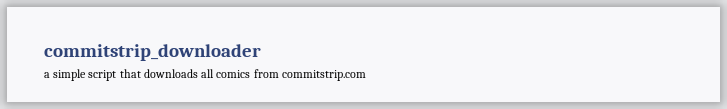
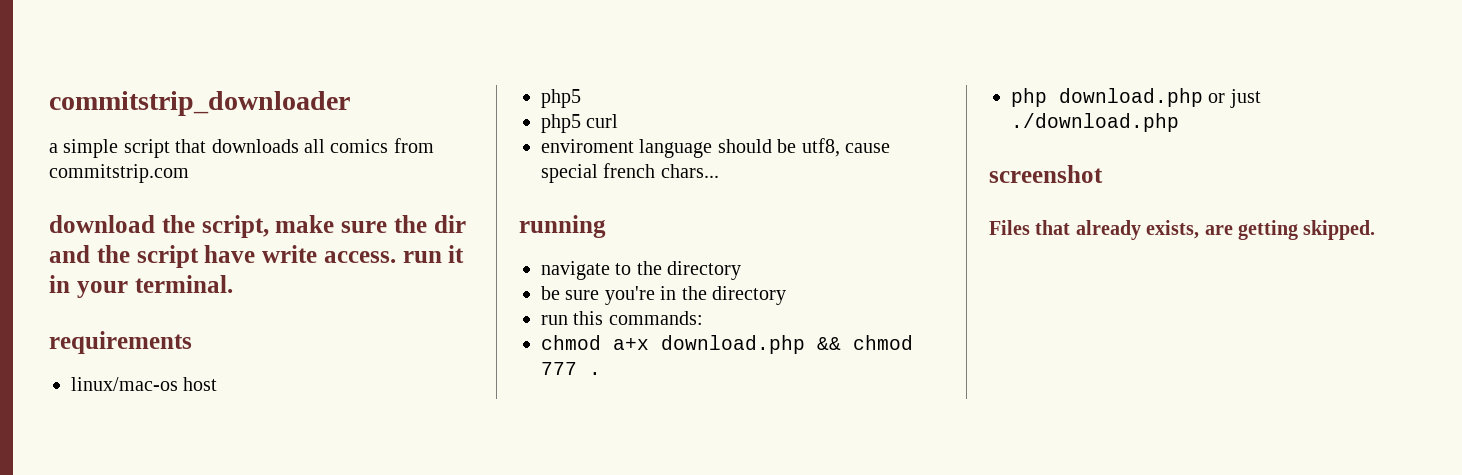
+ download the script, make sure the dir and the script have write access. run it in your terminal.
+ requirements
+ linux/mac-os host
+ php5
+ php5 curl
+ enviroment language should be utf8, cause special french chars...
+ running
+ navigate to the directory
+ be sure you're in the directory
+ run this commands:
+ chmod a+x download.php && chmod 777 .
+ php download.php or just ./download.php
+ screenshot
+ Files that already exists, are getting skipped.

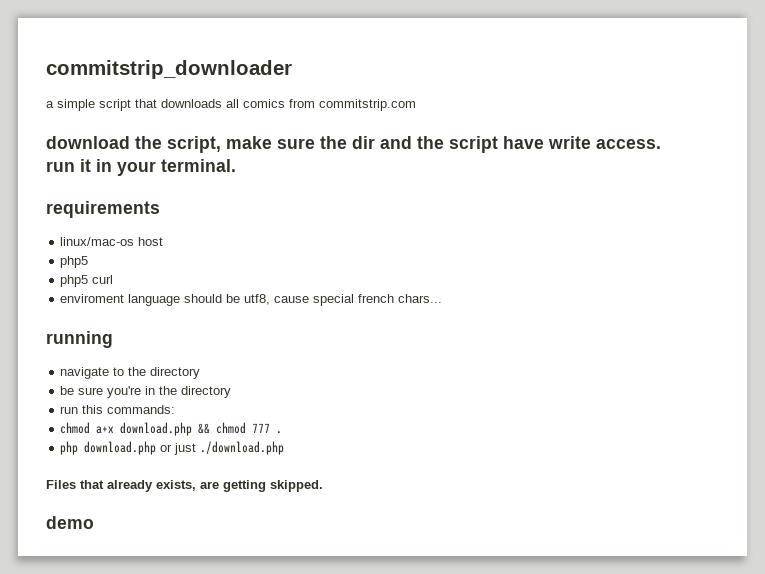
- screenshot
+ demo

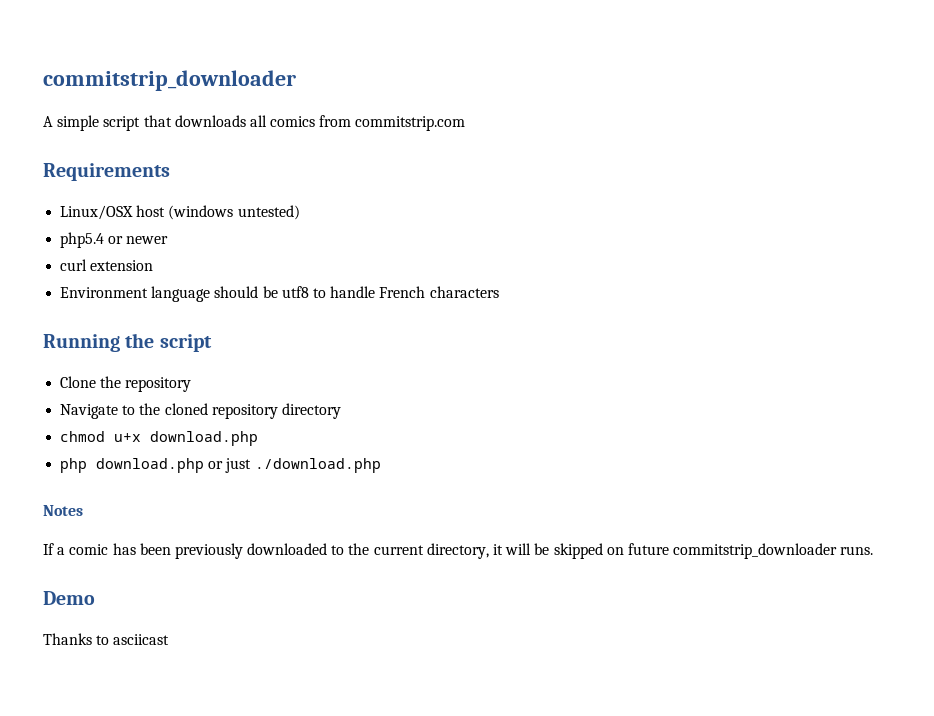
- a simple script that downloads all comics from commitstrip.com
+ A simple script that downloads all comics from commitstrip.com
- download the script, make sure the dir and the script have write access. run it in your terminal.
- requirements
- linux/mac-os host
- php5
- php5 curl
- enviroment language should be utf8, cause special french chars...
- running
- navigate to the directory
- be sure you're in the directory
- run this commands:
- chmod a+x download.php && chmod 777 .
+ Requirements
+ Linux/OSX host (windows untested)
+ php5.4 or newer
+ curl extension
+ Environment language should be utf8 to handle French characters
+ Running the script
+ Clone the repository
+ Navigate to the cloned repository directory
+ chmod u+x download.php
- Files that already exists, are getting skipped.
- demo
+ Notes
+ If a comic has been previously downloaded to the current directory, it will be skipped on future commitstrip_downloader runs.
+ Demo
+ Thanks to asciicast

